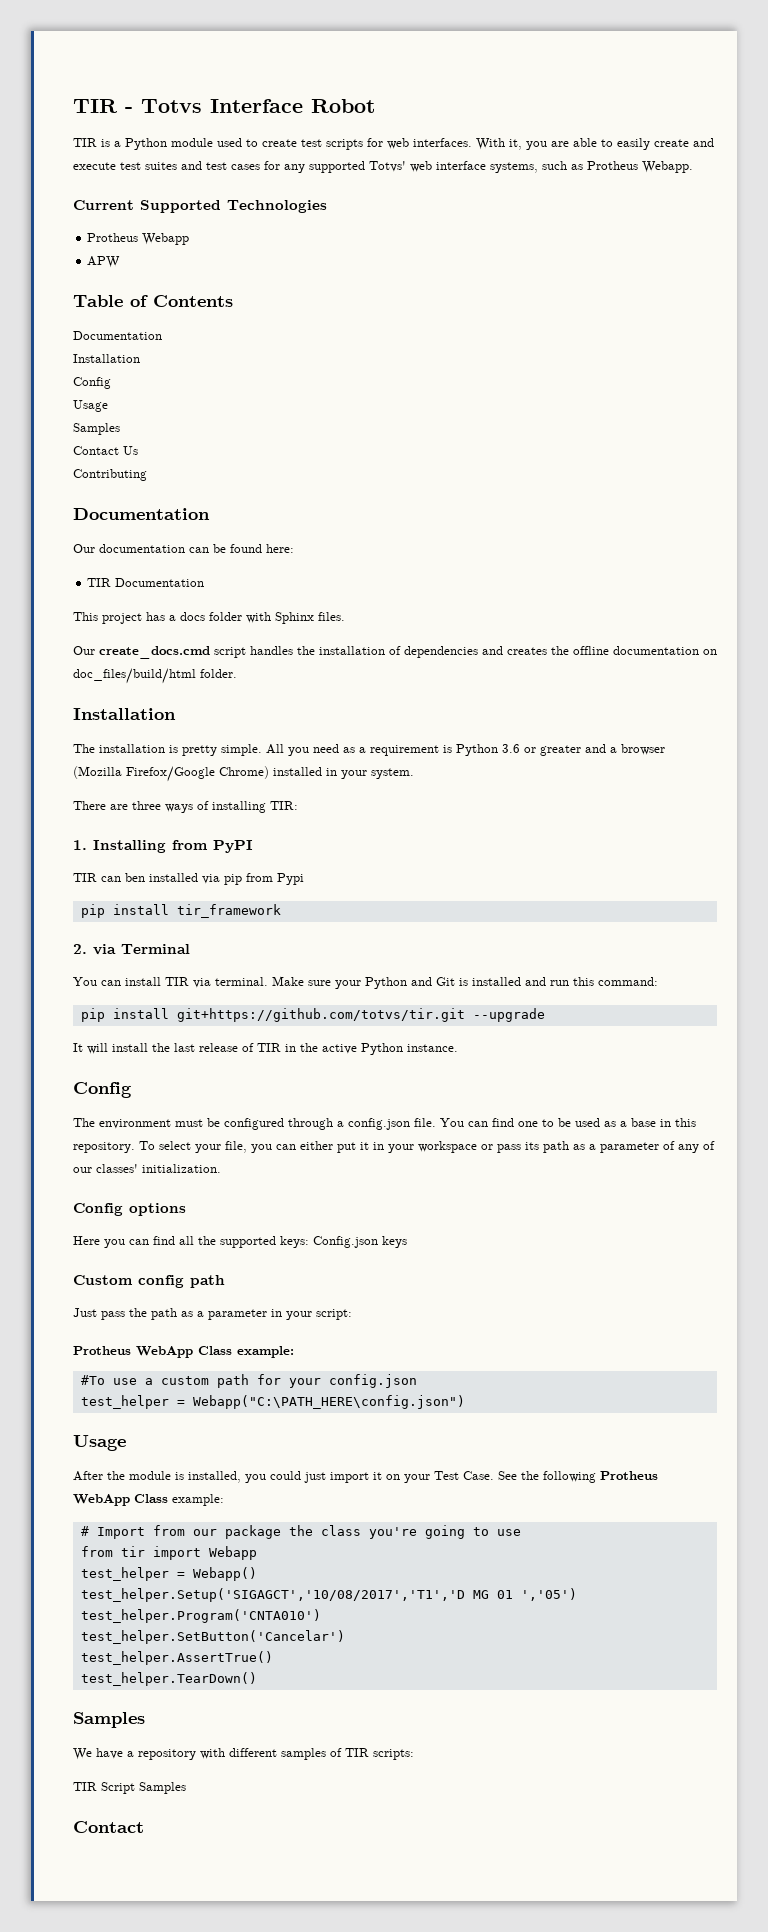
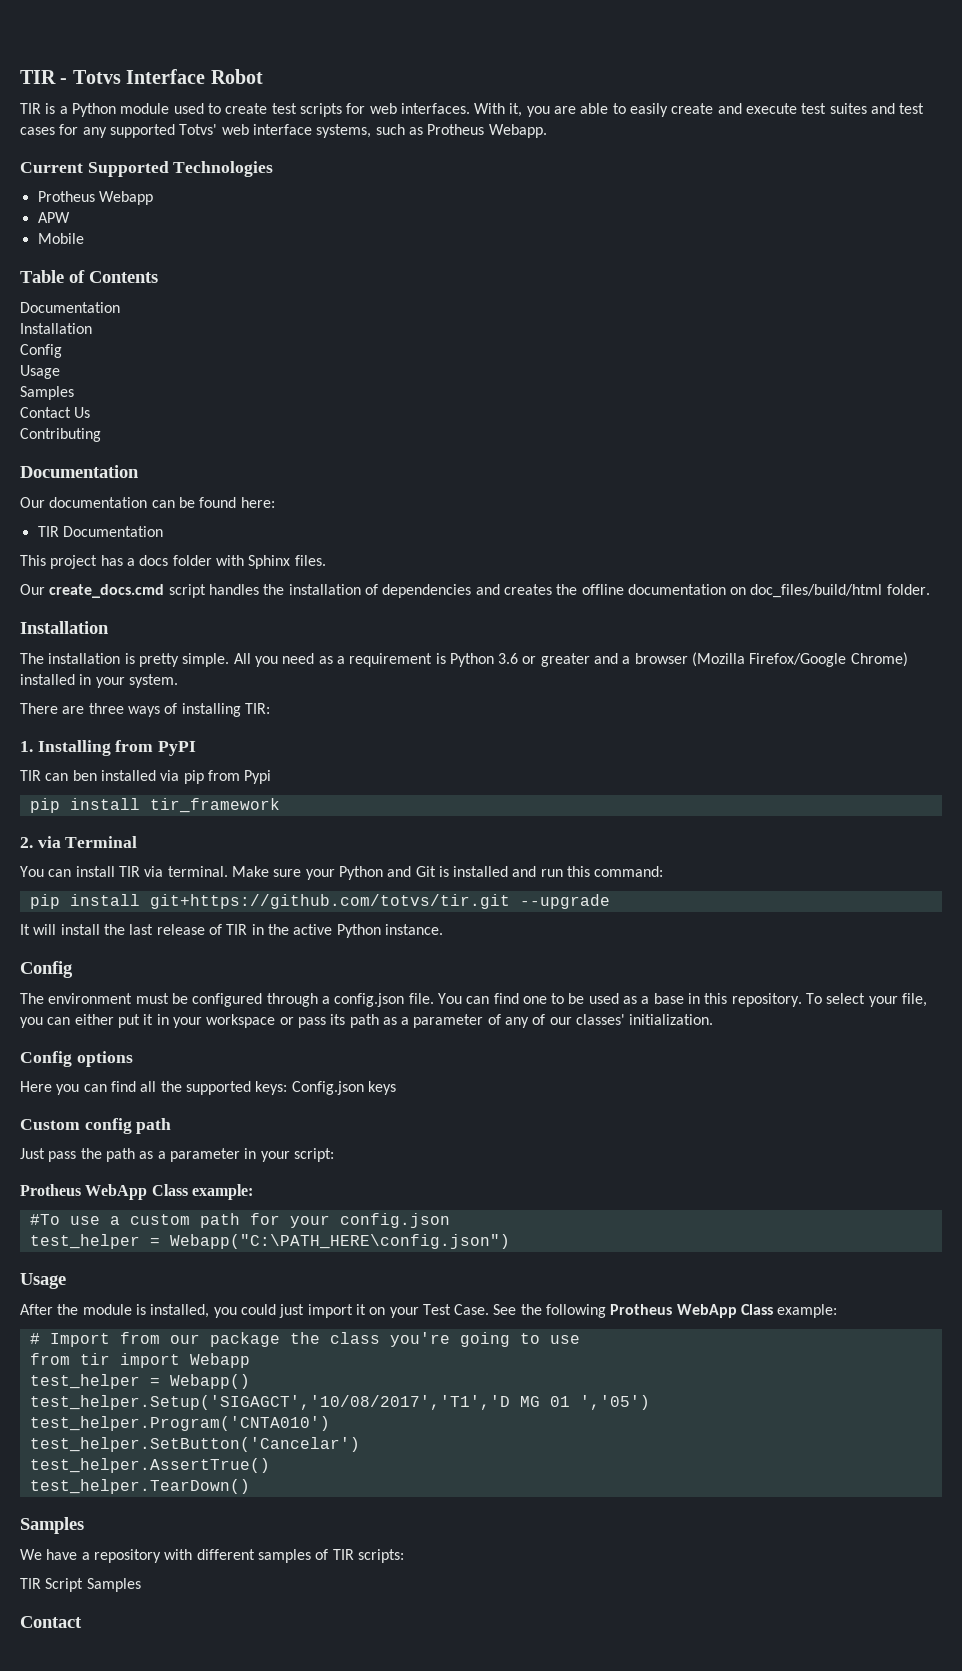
+ Mobile

